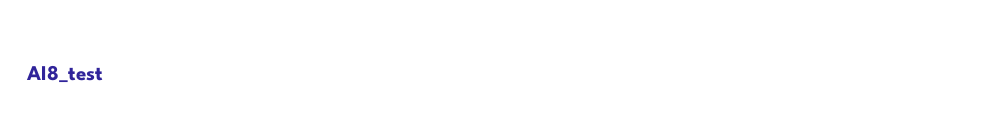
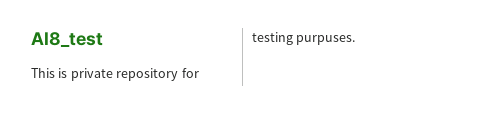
+ This is private repository for testing purpuses.

